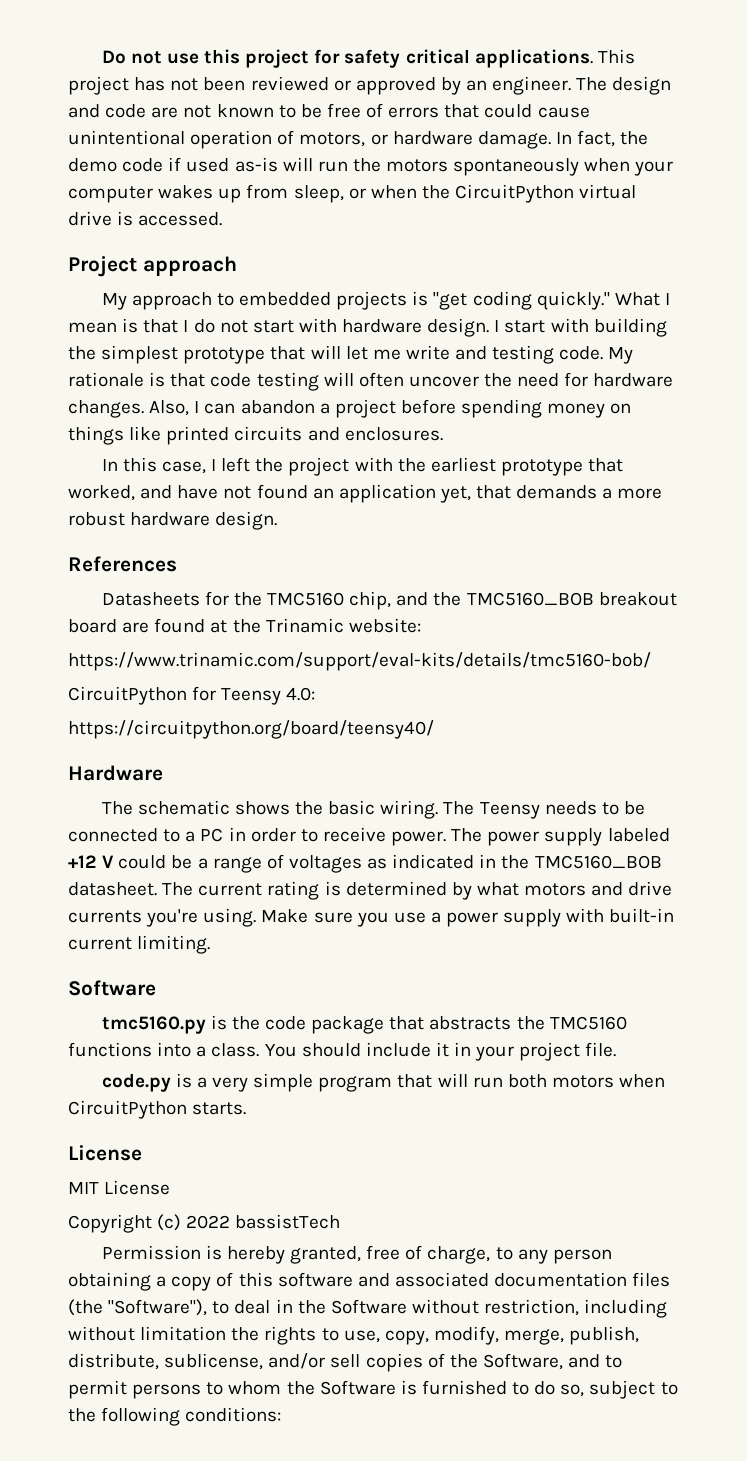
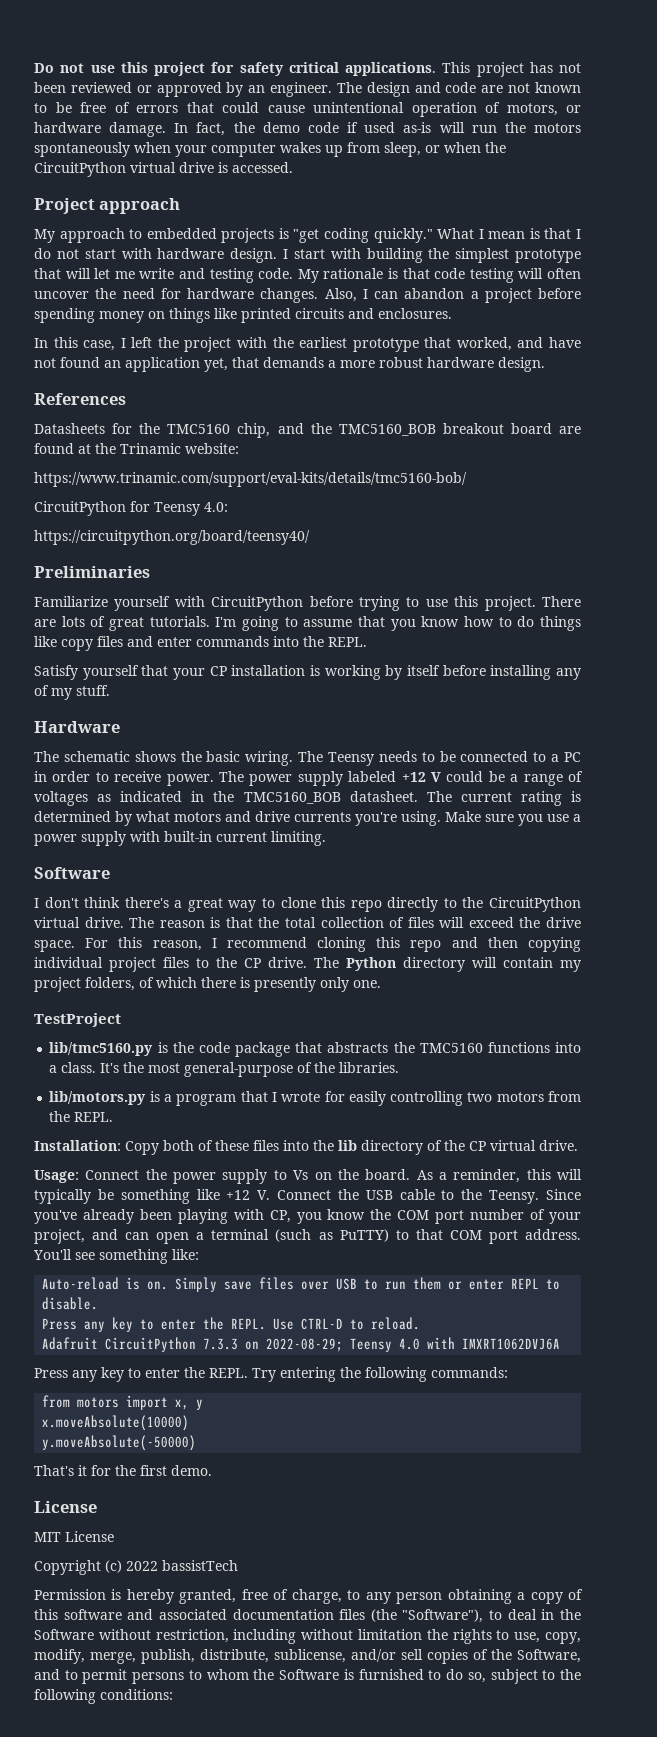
+ Preliminaries
+ Familiarize yourself with CircuitPython before trying to use this project. There are lots of great tutorials. I'm going to assume that you know how to do things like copy files and enter commands into the REPL.
+ Satisfy yourself that your CP installation is working by itself before installing any of my stuff.
- tmc5160.py is the code package that abstracts the TMC5160 functions into a class.
+ I don't think there's a great way to clone this repo directly to the CircuitPython virtual drive. The reason is that the total collection of files will exceed the drive space. For this reason, I recommend cloning this repo and then copying individual project files to the CP drive. The Python directory will contain my project folders, of which there is presently only one.
+ TestProject
+ lib/tmc5160.py is the code package that abstracts the TMC5160 functions into a class.
- You should include it in your project file.
- code.py is a very simple program that will run both motors when CircuitPython starts.
+ It's the most general-purpose of the libraries.
+ lib/motors.py is a program that I wrote for easily controlling two motors from the REPL.
+ Installation: Copy both of these files into the lib directory of the CP virtual drive.
+ Usage: Connect the power supply to Vs on the board. As a reminder, this will typically be something like +12 V. Connect the USB cable to the Teensy. Since you've already been playing with CP, you know the COM port number of your project, and can open a terminal (such as PuTTY) to that COM port address. You'll see something like:
+ Auto-reload is on. Simply save files over USB to run them or enter REPL to disable.
+ Press any key to enter the REPL. Use CTRL-D to reload.
+ Adafruit CircuitPython 7.3.3 on 2022-08-29; Teensy 4.0 with IMXRT1062DVJ6A
+ Press any key to enter the REPL. Try entering the following commands:
+ from motors import x, y
+ x.moveAbsolute(10000)
+ y.moveAbsolute(-50000)
+ That's it for the first demo.

